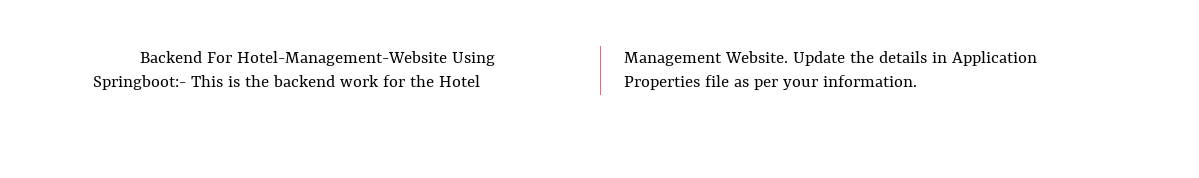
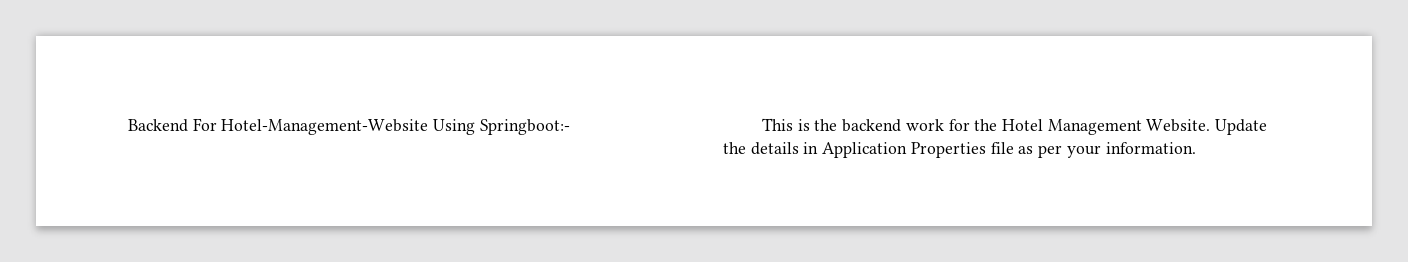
- Backend For Hotel-Management-Website Using Springboot:- This is the backend work for the Hotel Management Website.
+ Backend For Hotel-Management-Website Using Springboot:-
+ This is the backend work for the Hotel Management Website.

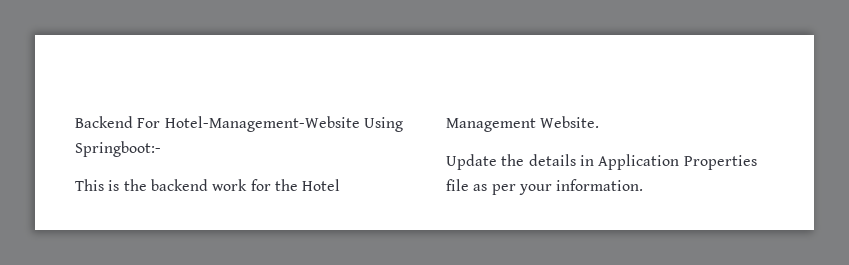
- This is the backend work for the Hotel Management Website. Update the details in Application Properties file as per your information.
+ This is the backend work for the Hotel Management Website.
+ Update the details in Application Properties file as per your information.

